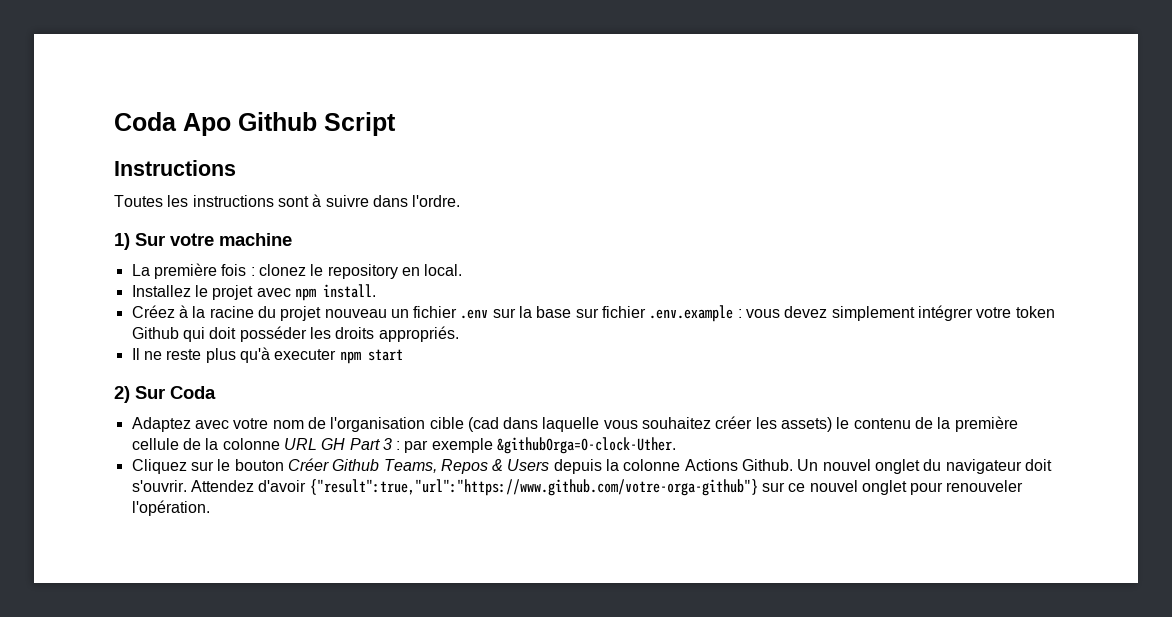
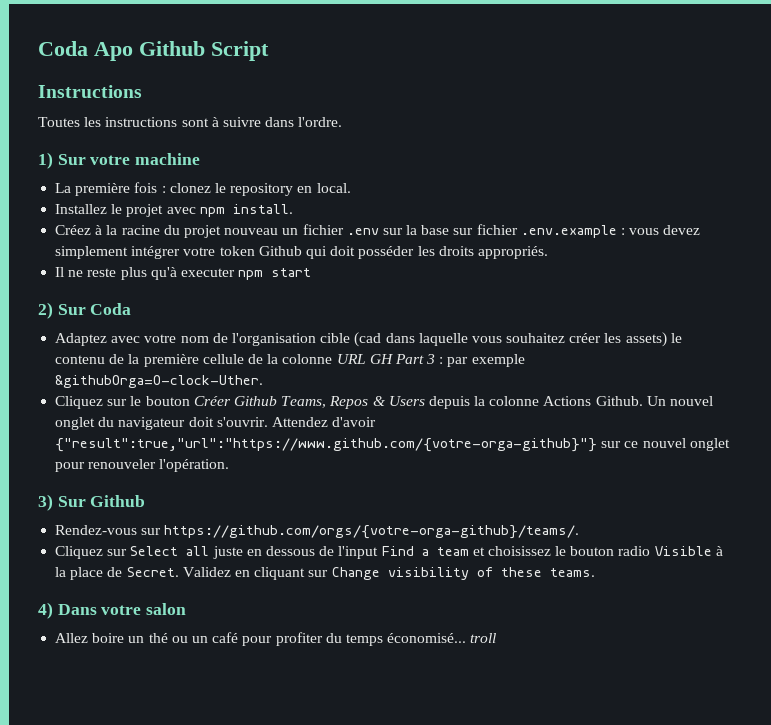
- Attendez d'avoir {"result":true,"url":"https://www.github.com/votre-orga-github"} sur ce nouvel onglet pour renouveler l'opération.
+ Attendez d'avoir {"result":true,"url":"https://www.github.com/{votre-orga-github}"} sur ce nouvel onglet pour renouveler l'opération.
+ 3) Sur Github
+ Rendez-vous sur https://github.com/orgs/{votre-orga-github}/teams/.
+ Cliquez sur Select all juste en dessous de l'input Find a team et choisissez le bouton radio Visible à la place de Secret. Validez en cliquant sur Change visibility of these teams.
+ 4) Dans votre salon
+ Allez boire un thé ou un café pour profiter du temps économisé... troll

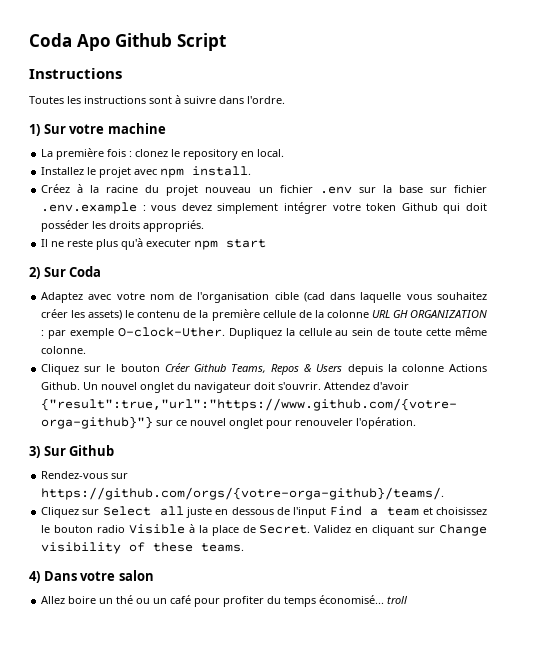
- Adaptez avec votre nom de l'organisation cible (cad dans laquelle vous souhaitez créer les assets) le contenu de la première cellule de la colonne URL GH Part 3 : par exemple &githubOrga=O-clock-Uther.
+ Adaptez avec votre nom de l'organisation cible (cad dans laquelle vous souhaitez créer les assets) le contenu de la première cellule de la colonne URL GH ORGANIZATION : par exemple O-clock-Uther. Dupliquez la cellule au sein de toute cette même colonne.

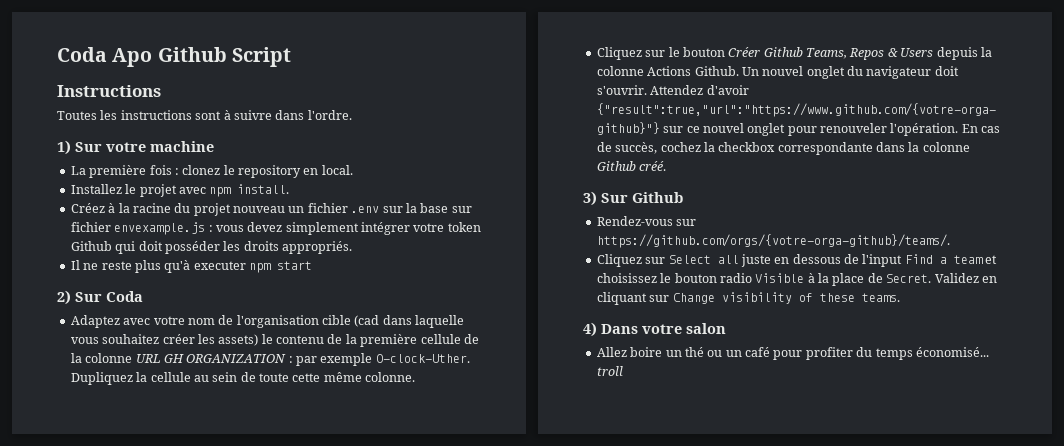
- Créez à la racine du projet nouveau un fichier .env sur la base sur fichier .env.example : vous devez simplement intégrer votre token Github qui doit posséder les droits appropriés.
+ Créez à la racine du projet nouveau un fichier .env sur la base sur fichier envexample.js : vous devez simplement intégrer votre token Github qui doit posséder les droits appropriés.
+ En cas de succès, cochez la checkbox correspondante dans la colonne Github créé.

